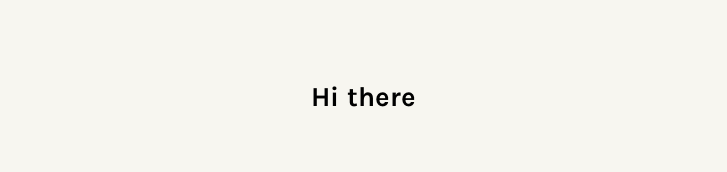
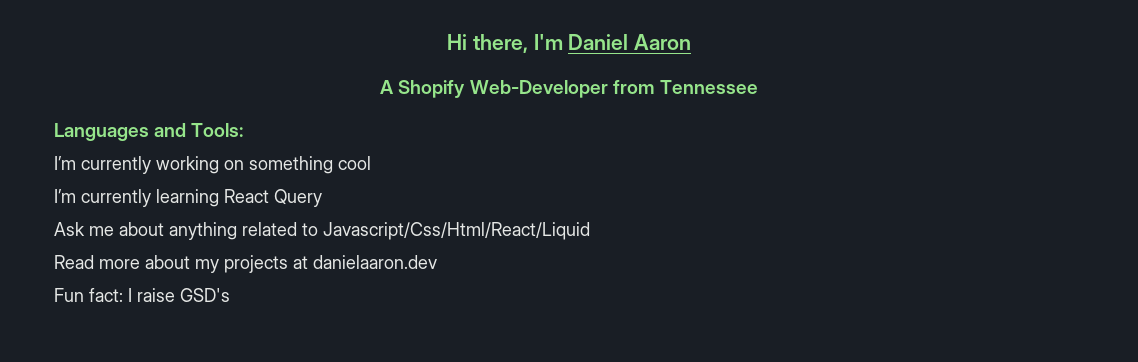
- Hi there
+ Hi there, I'm Daniel Aaron
+ A Shopify Web-Developer from Tennessee
+ Languages and Tools:
+ I’m currently working on something cool
+ I’m currently learning React Query
+ Ask me about anything related to Javascript/Css/Html/React/Liquid
+ Read more about my projects at danielaaron.dev
+ Fun fact: I raise GSD's

